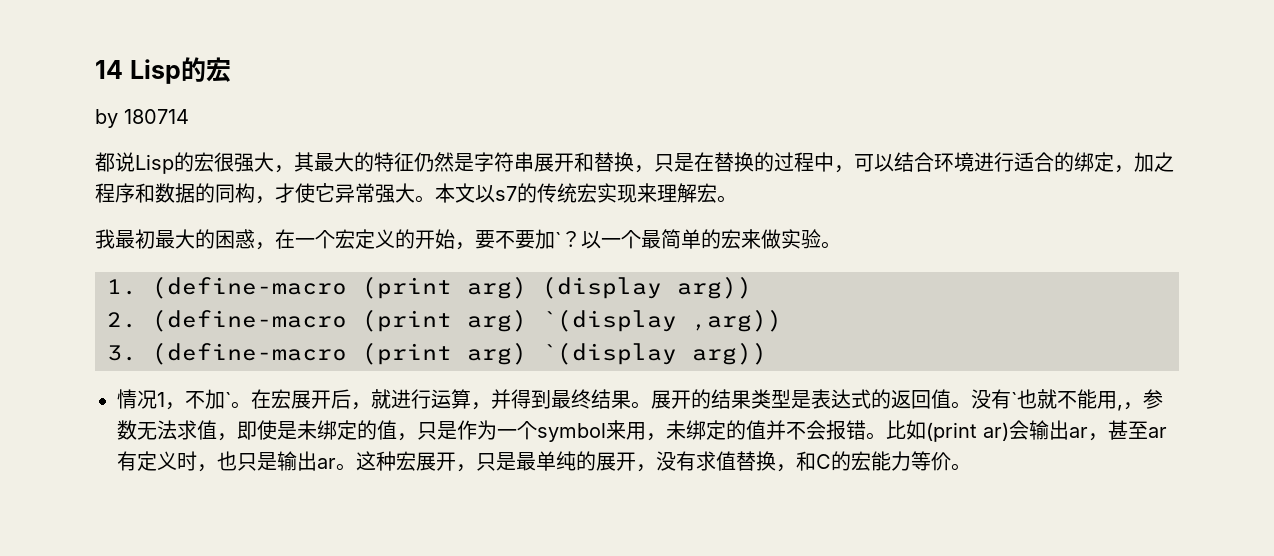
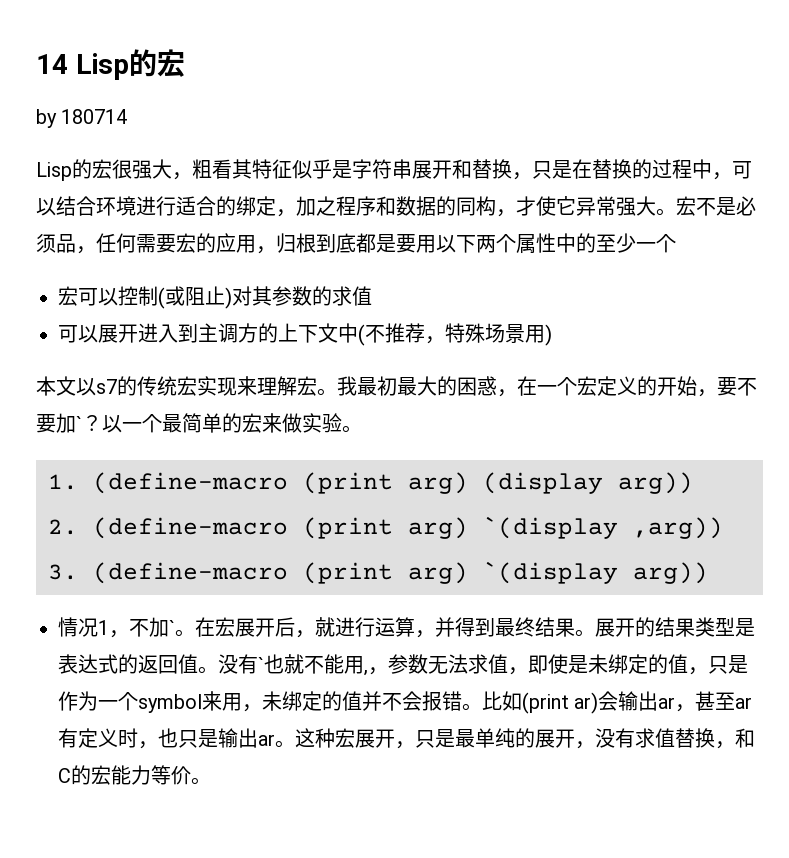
- 都说Lisp的宏很强大，其最大的特征仍然是字符串展开和替换，只是在替换的过程中，可以结合环境进行适合的绑定，加之程序和数据的同构，才使它异常强大。本文以s7的传统宏实现来理解宏。
- 我最初最大的困惑，在一个宏定义的开始，要不要加`？
+ Lisp的宏很强大，粗看其特征似乎是字符串展开和替换，只是在替换的过程中，可以结合环境进行适合的绑定，加之程序和数据的同构，才使它异常强大。宏不是必须品，任何需要宏的应用，归根到底都是要用以下两个属性中的至少一个
+ 宏可以控制(或阻止)对其参数的求值
+ 可以展开进入到主调方的上下文中(不推荐，特殊场景用)
+ 本文以s7的传统宏实现来理解宏。我最初最大的困惑，在一个宏定义的开始，要不要加`？

